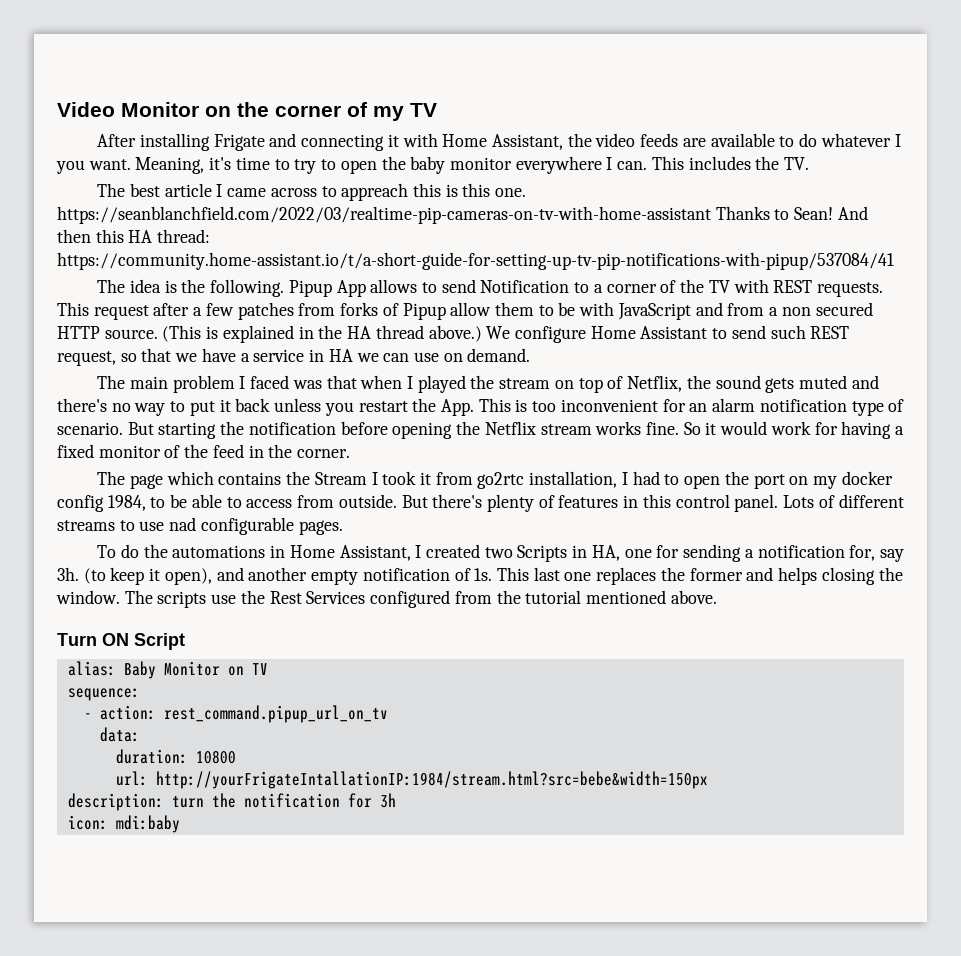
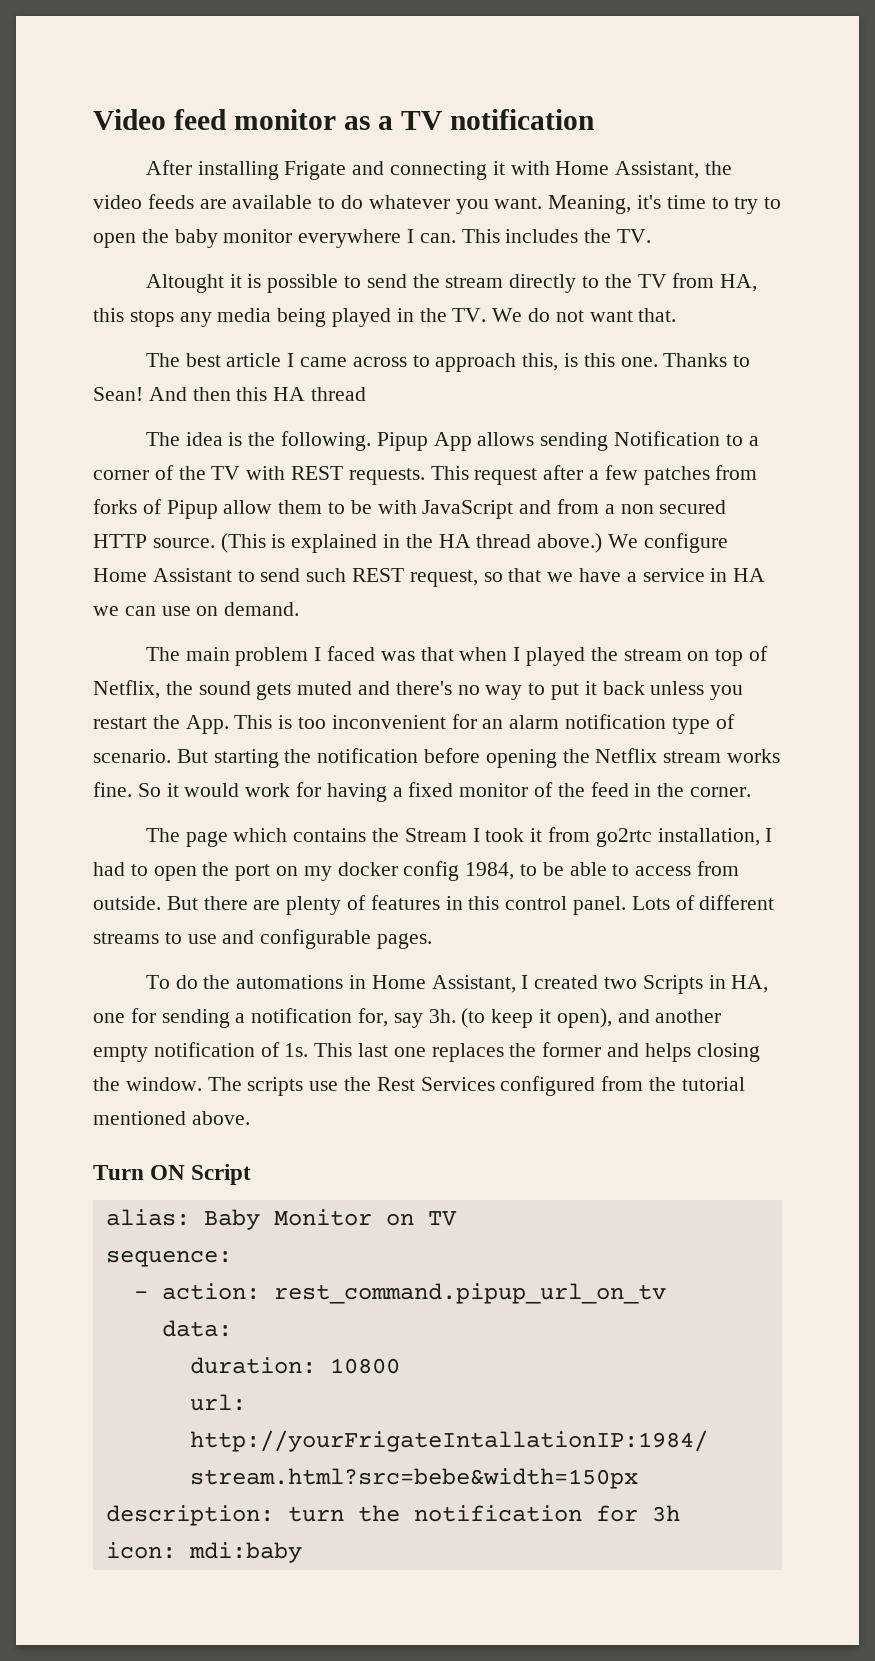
- Video Monitor on the corner of my TV
+ Video feed monitor as a TV notification
- After installing Frigate and connecting it with Home Assistant, the video feeds are available to do whatever I you want.
+ After installing Frigate and connecting it with Home Assistant, the video feeds are available to do whatever you want.
+ Altought it is possible to send the stream directly to the TV from HA, this stops any media being played in the TV. We do not want that.
- The best article I came across to appreach this is this one. https://seanblanchfield.com/2022/03/realtime-pip-cameras-on-tv-with-home-assistant Thanks to Sean!
+ The best article I came across to approach this, is this one. Thanks to Sean!
- And then this HA thread: https://community.home-assistant.io/t/a-short-guide-for-setting-up-tv-pip-notifications-with-pipup/537084/41
+ And then this HA thread
- Pipup App allows to send Notification to a corner of the TV with REST requests.
+ Pipup App allows sending Notification to a corner of the TV with REST requests.
- But there's plenty of features in this control panel.
+ But there are plenty of features in this control panel.
- Lots of different streams to use nad configurable pages.
+ Lots of different streams to use and configurable pages.

